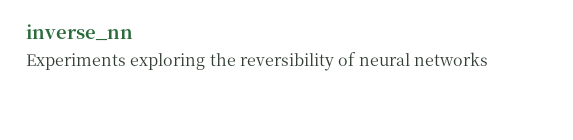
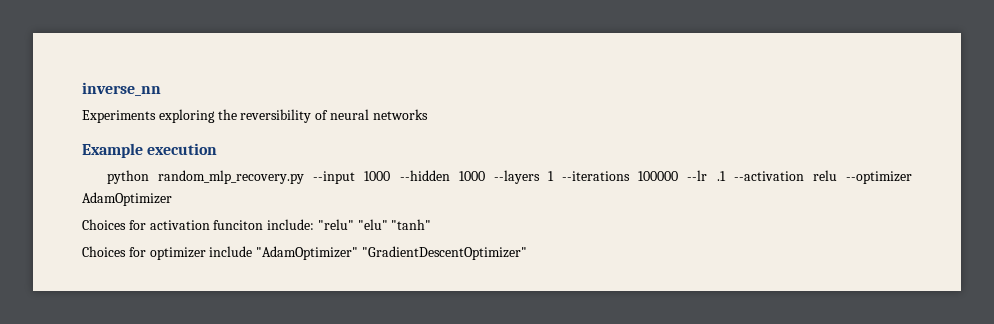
+ Example execution
+ python random_mlp_recovery.py --input 1000 --hidden 1000 --layers 1 --iterations 100000 --lr .1 --activation relu --optimizer AdamOptimizer
+ Choices for activation funciton include: "relu" "elu" "tanh"
+ Choices for optimizer include "AdamOptimizer" "GradientDescentOptimizer"

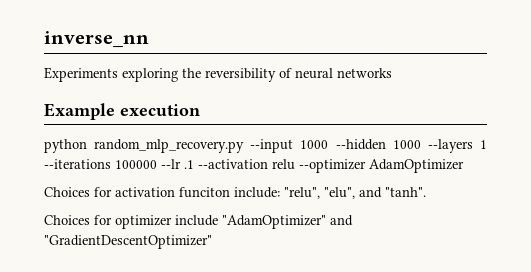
- Choices for activation funciton include: "relu" "elu" "tanh"
+ Choices for activation funciton include: "relu", "elu", and "tanh".
- Choices for optimizer include "AdamOptimizer" "GradientDescentOptimizer"
+ Choices for optimizer include "AdamOptimizer" and "GradientDescentOptimizer"

